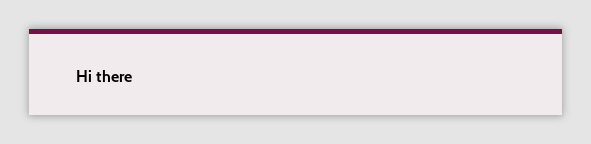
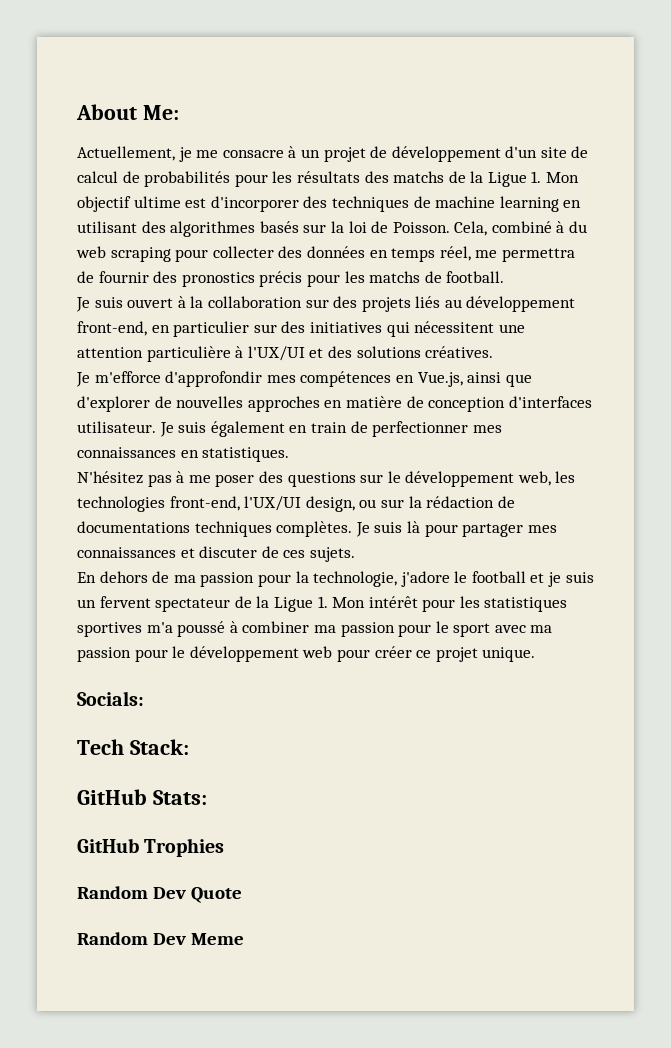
- Hi there
+ About Me:
+ Actuellement, je me consacre à un projet de développement d'un site de calcul de probabilités pour les résultats des matchs de la Ligue 1. Mon objectif ultime est d'incorporer des techniques de machine learning en utilisant des algorithmes basés sur la loi de Poisson. Cela, combiné à du web scraping pour collecter des données en temps réel, me permettra de fournir des pronostics précis pour les matchs de football.
+ Je suis ouvert à la collaboration sur des projets liés au développement front-end, en particulier sur des initiatives qui nécessitent une attention particulière à l'UX/UI et des solutions créatives.
+ Je m'efforce d'approfondir mes compétences en Vue.js, ainsi que d'explorer de nouvelles approches en matière de conception d'interfaces utilisateur. Je suis également en train de perfectionner mes connaissances en statistiques.
+ N'hésitez pas à me poser des questions sur le développement web, les technologies front-end, l'UX/UI design, ou sur la rédaction de documentations techniques complètes. Je suis là pour partager mes connaissances et discuter de ces sujets.
+ En dehors de ma passion pour la technologie, j'adore le football et je suis un fervent spectateur de la Ligue 1. Mon intérêt pour les statistiques sportives m'a poussé à combiner ma passion pour le sport avec ma passion pour le développement web pour créer ce projet unique.
+ Socials:
+ Tech Stack:
+ GitHub Stats:
+ GitHub Trophies
+ Random Dev Quote
+ Random Dev Meme

